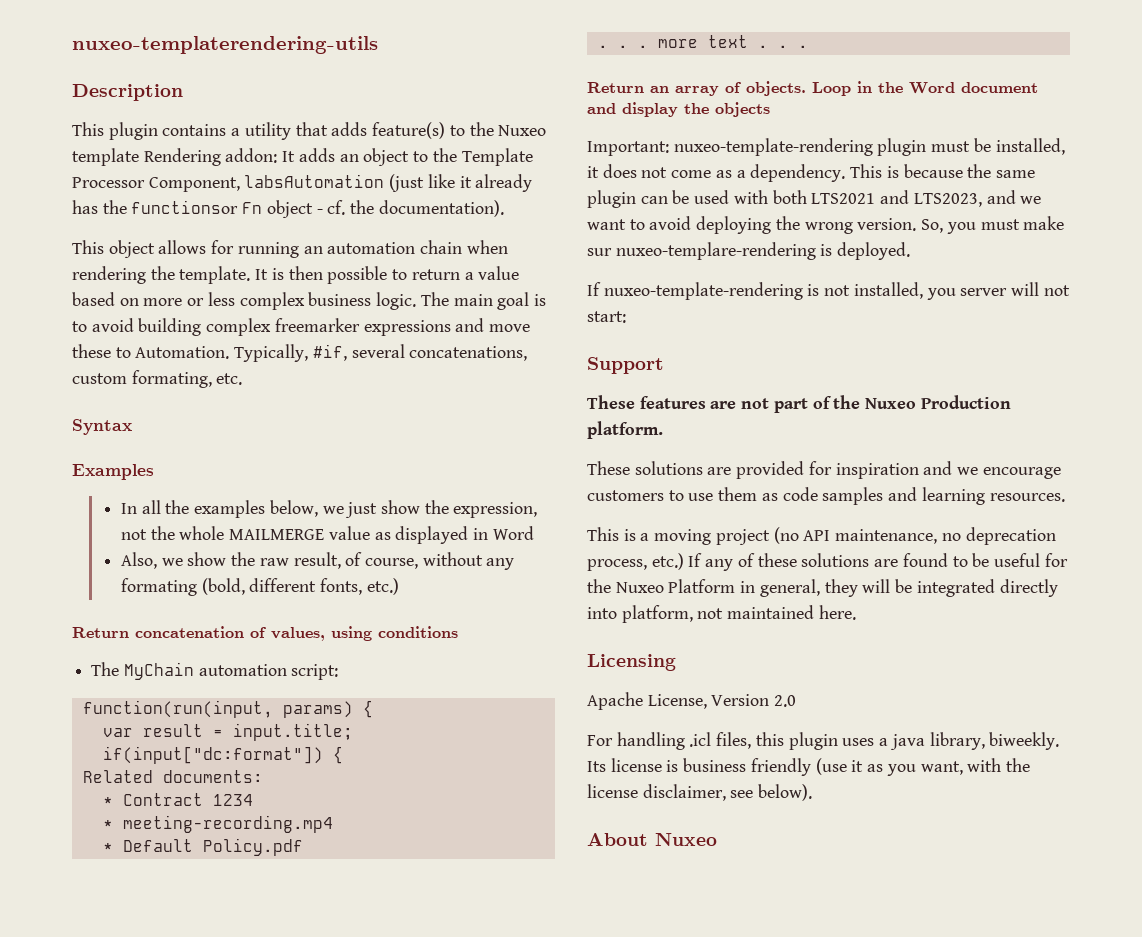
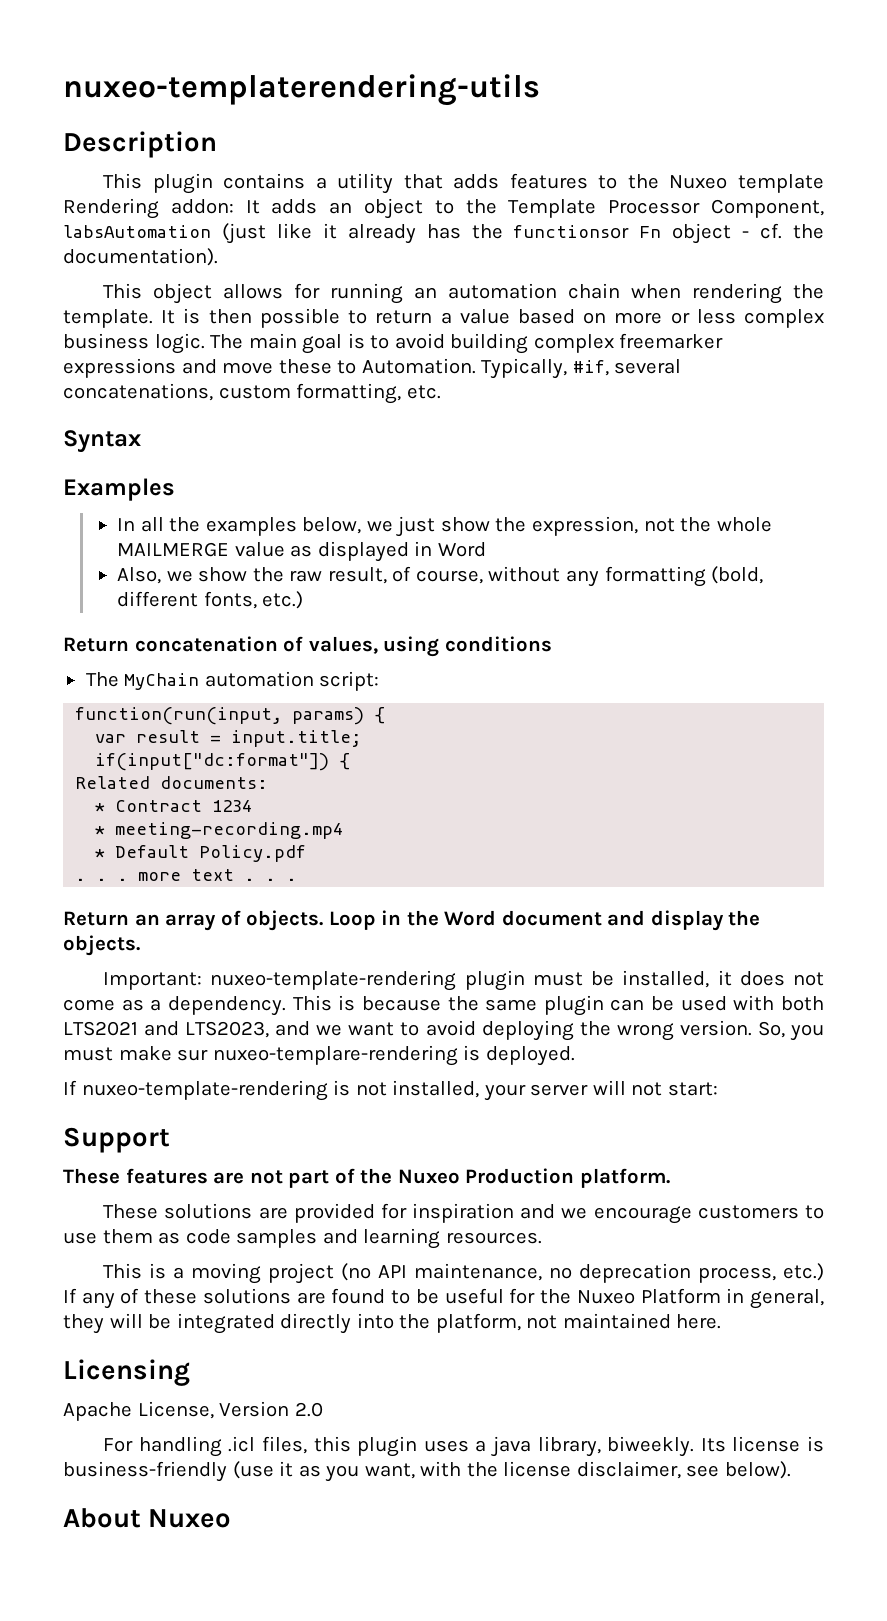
- This plugin contains a utility that adds feature(s) to the Nuxeo template Rendering addon: It adds an object to the Template Processor Component, labsAutomation (just like it already has the functionsor Fn object - cf. the documentation).
+ This plugin contains a utility that adds features to the Nuxeo template Rendering addon: It adds an object to the Template Processor Component, labsAutomation (just like it already has the functionsor Fn object - cf. the documentation).
- Typically, #if, several concatenations, custom formating, etc.
+ Typically, #if, several concatenations, custom formatting, etc.
- Also, we show the raw result, of course, without any formating (bold, different fonts, etc.)
+ Also, we show the raw result, of course, without any formatting (bold, different fonts, etc.)
- Loop in the Word document and display the objects
+ Loop in the Word document and display the objects.
- If nuxeo-template-rendering is not installed, you server will not start:
+ If nuxeo-template-rendering is not installed, your server will not start:
- This is a moving project (no API maintenance, no deprecation process, etc.) If any of these solutions are found to be useful for the Nuxeo Platform in general, they will be integrated directly into platform, not maintained here.
+ This is a moving project (no API maintenance, no deprecation process, etc.) If any of these solutions are found to be useful for the Nuxeo Platform in general, they will be integrated directly into the platform, not maintained here.
- Its license is business friendly (use it as you want, with the license disclaimer, see below).
+ Its license is business-friendly (use it as you want, with the license disclaimer, see below).

